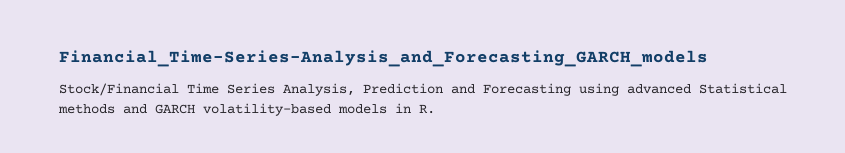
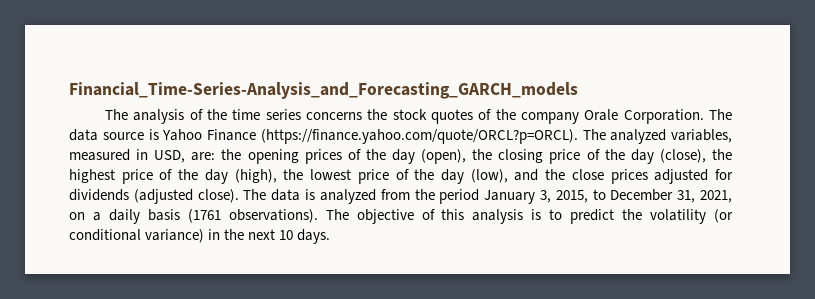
- Stock/Financial Time Series Analysis, Prediction and Forecasting using advanced Statistical methods and GARCH volatility-based models in R.
+ The analysis of the time series concerns the stock quotes of the company Orale Corporation. The data source is Yahoo Finance (https://finance.yahoo.com/quote/ORCL?p=ORCL). The analyzed variables, measured in USD, are: the opening prices of the day (open), the closing price of the day (close), the highest price of the day (high), the lowest price of the day (low), and the close prices adjusted for dividends (adjusted close). The data is analyzed from the period January 3, 2015, to December 31, 2021, on a daily basis (1761 observations). The objective of this analysis is to predict the volatility (or conditional variance) in the next 10 days.

